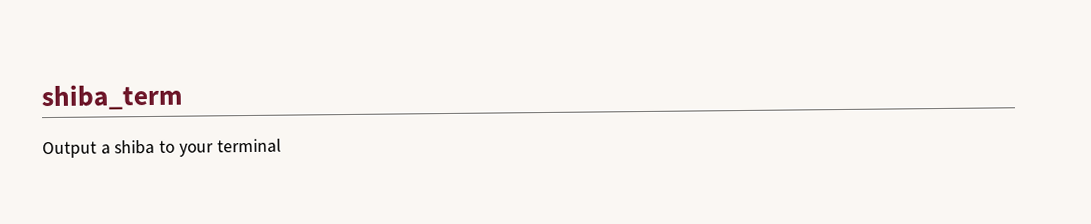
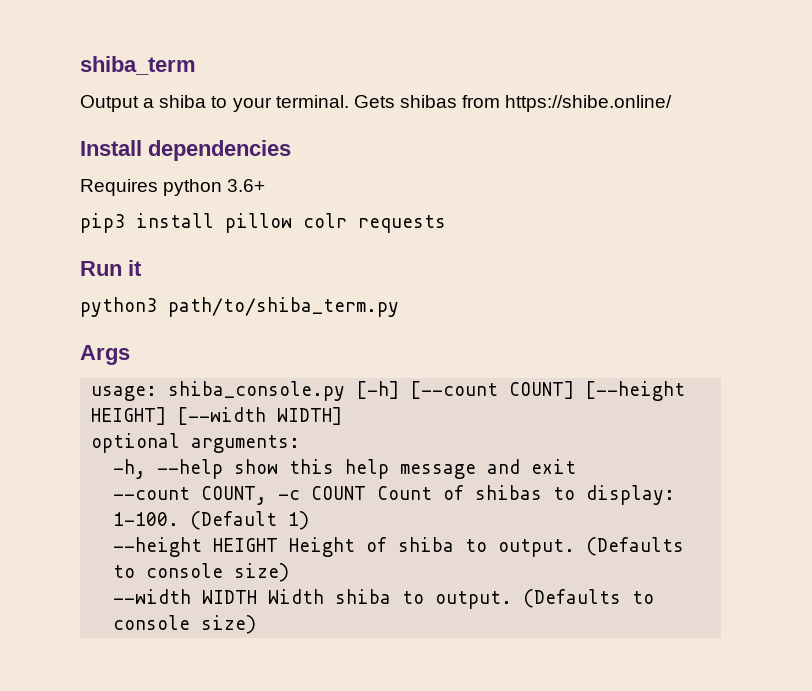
- Output a shiba to your terminal
+ Output a shiba to your terminal. Gets shibas from https://shibe.online/
+ Install dependencies
+ Requires python 3.6+
+ pip3 install pillow colr requests
+ Run it
+ python3 path/to/shiba_term.py
+ Args
+ usage: shiba_console.py [-h] [--count COUNT] [--height HEIGHT] [--width WIDTH]
+ optional arguments:
+ -h, --help show this help message and exit
+ --count COUNT, -c COUNT Count of shibas to display: 1-100. (Default 1)
+ --height HEIGHT Height of shiba to output. (Defaults to console size)
+ --width WIDTH Width shiba to output. (Defaults to console size)

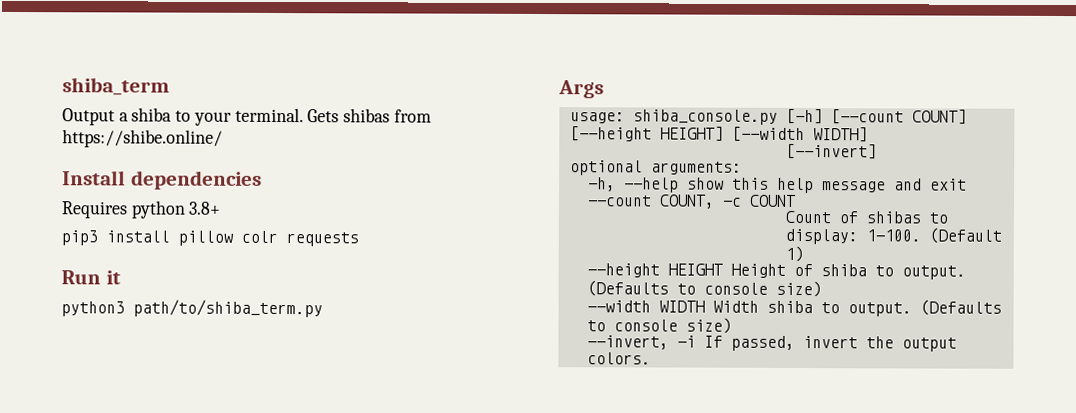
- Requires python 3.6+
+ Requires python 3.8+
+ [--invert]
- --count COUNT, -c COUNT Count of shibas to display: 1-100.
+ --count COUNT, -c COUNT
+ Count of shibas to display: 1-100.
+ --invert, -i If passed, invert the output colors.

